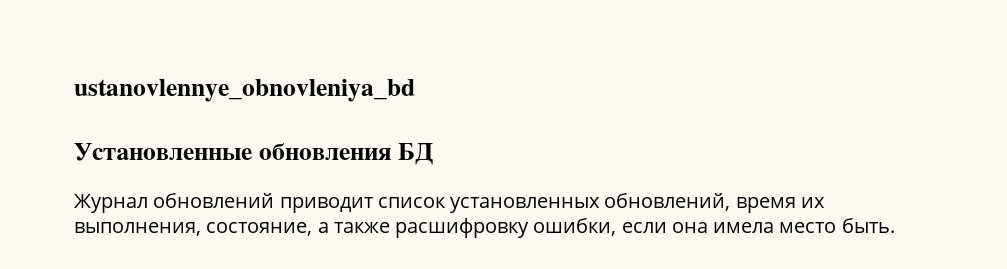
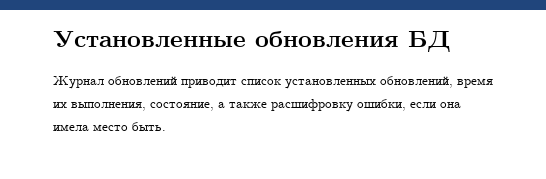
- ustanovlennye_obnovleniya_bd

